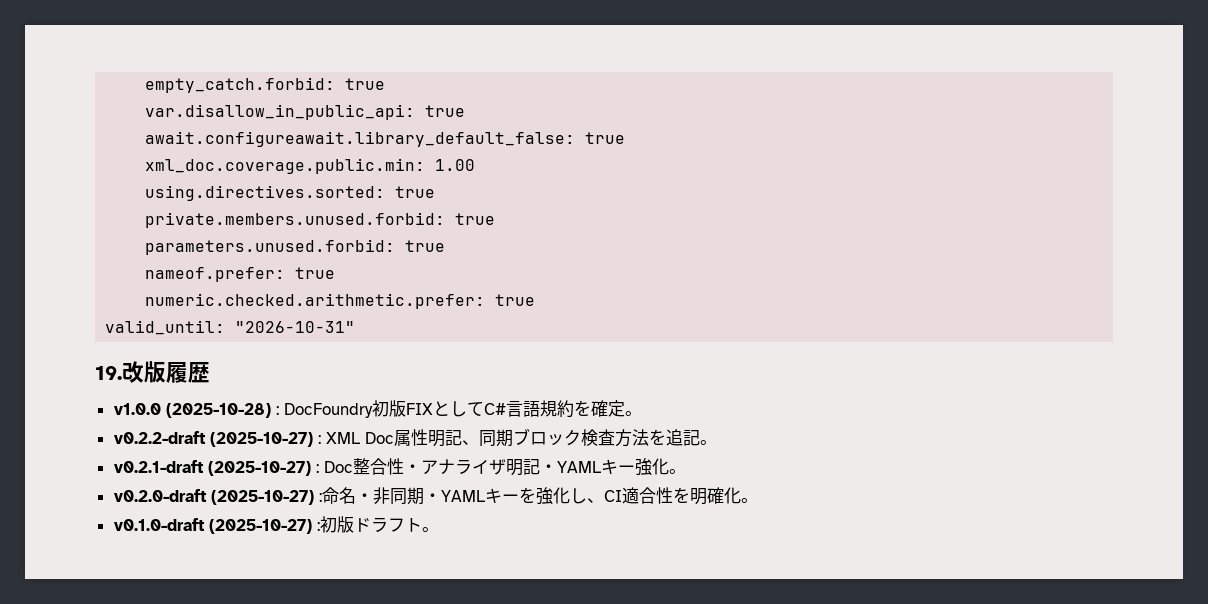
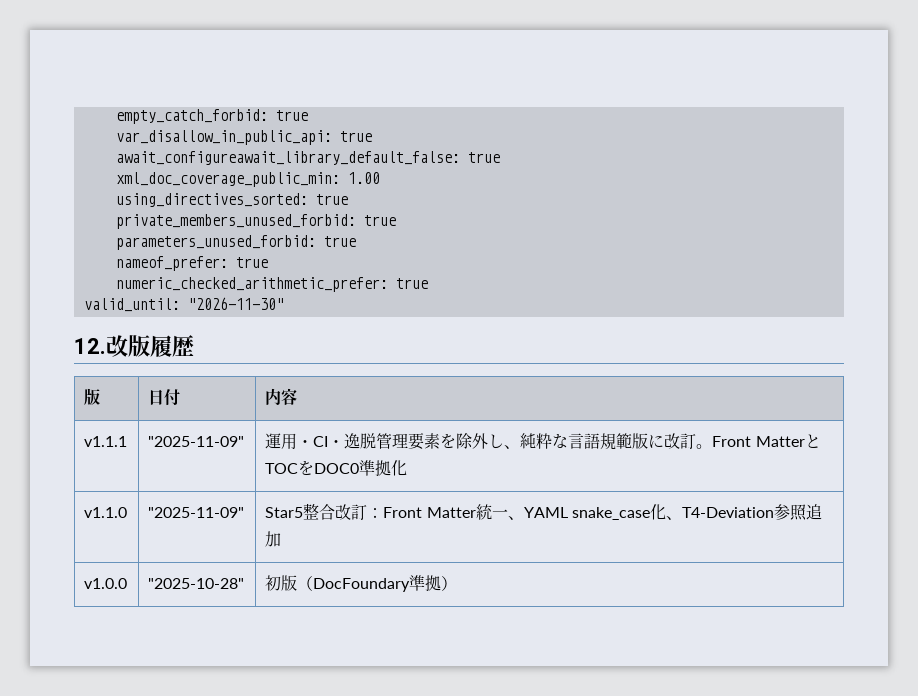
- empty_catch.forbid: true
- var.disallow_in_public_api: true
- await.configureawait.library_default_false: true
- xml_doc.coverage.public.min: 1.00
+ empty_catch_forbid: true
+ var_disallow_in_public_api: true
+ await_configureawait_library_default_false: true
+ xml_doc_coverage_public_min: 1.00
- using.directives.sorted: true
- private.members.unused.forbid: true
- parameters.unused.forbid: true
- nameof.prefer: true
- numeric.checked.arithmetic.prefer: true
+ using_directives_sorted: true
+ private_members_unused_forbid: true
+ parameters_unused_forbid: true
+ nameof_prefer: true
+ numeric_checked_arithmetic_prefer: true
- valid_until: "2026-10-31"
- 19.改版履歴
+ valid_until: "2026-11-30"
+ 12.改版履歴
- v1.0.0 (2025-10-28) : DocFoundry初版FIXとしてC#言語規約を確定。
- v0.2.2-draft (2025-10-27) : XML Doc属性明記、同期ブロック検査方法を追記。
- v0.2.1-draft (2025-10-27) : Doc整合性・アナライザ明記・YAMLキー強化。
- v0.2.0-draft (2025-10-27) :命名・非同期・YAMLキーを強化し、CI適合性を明確化。
- v0.1.0-draft (2025-10-27) :初版ドラフト。
+ 版 | 日付 | 内容
+ v1.1.1 | "2025-11-09" | 運用・CI・逸脱管理要素を除外し、純粋な言語規範版に改訂。Front MatterとTOCをDOC0準拠化
+ v1.1.0 | "2025-11-09" | Star5整合改訂：Front Matter統一、YAML snake_case化、T4-Deviation参照追加
+ v1.0.0 | "2025-10-28" | 初版（DocFoundary準拠）

